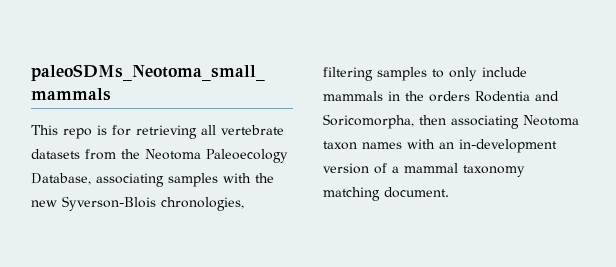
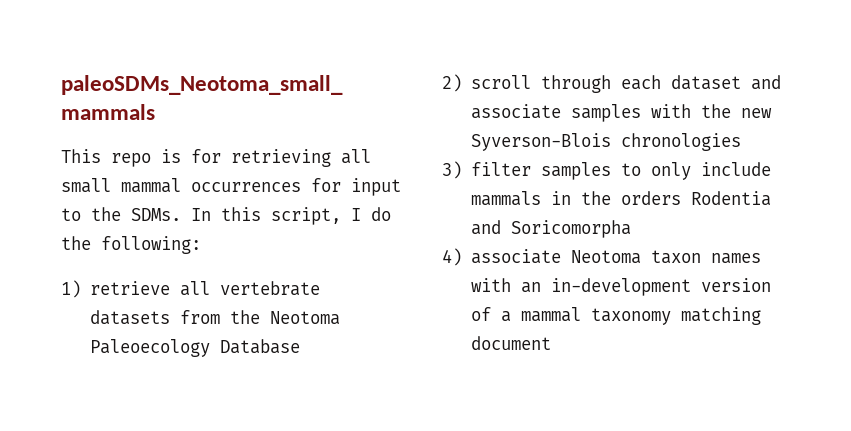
- This repo is for retrieving all vertebrate datasets from the Neotoma Paleoecology Database, associating samples with the new Syverson-Blois chronologies, filtering samples to only include mammals in the orders Rodentia and Soricomorpha, then associating Neotoma taxon names with an in-development version of a mammal taxonomy matching document.
+ This repo is for retrieving all small mammal occurrences for input to the SDMs. In this script, I do the following:
+ 1) retrieve all vertebrate datasets from the Neotoma Paleoecology Database
+ 2) scroll through each dataset and associate samples with the new Syverson-Blois chronologies
+ 3) filter samples to only include mammals in the orders Rodentia and Soricomorpha
+ 4) associate Neotoma taxon names with an in-development version of a mammal taxonomy matching document

